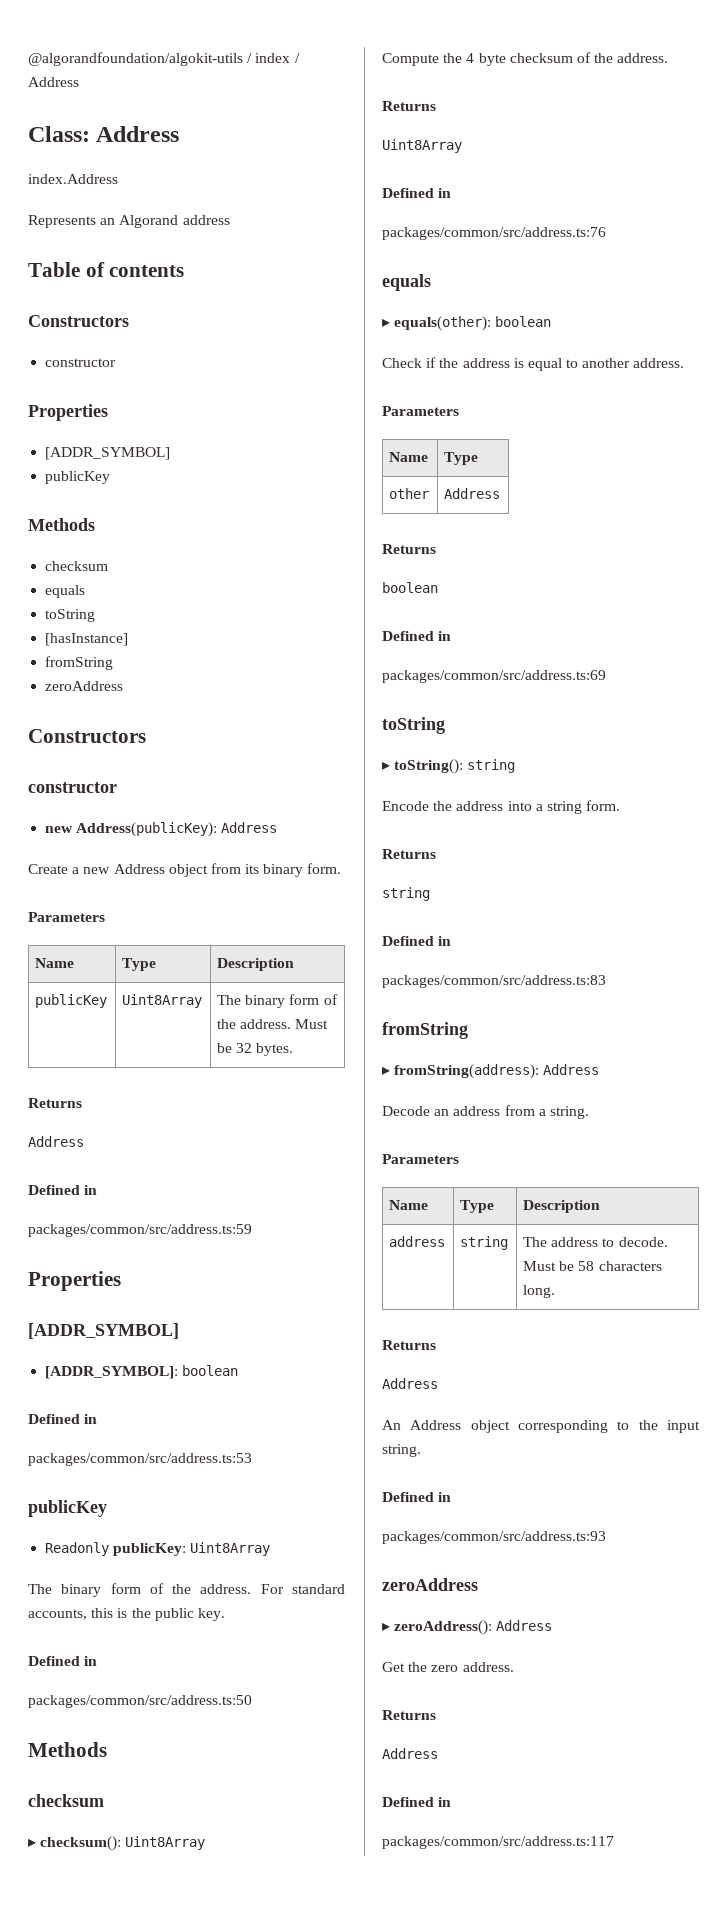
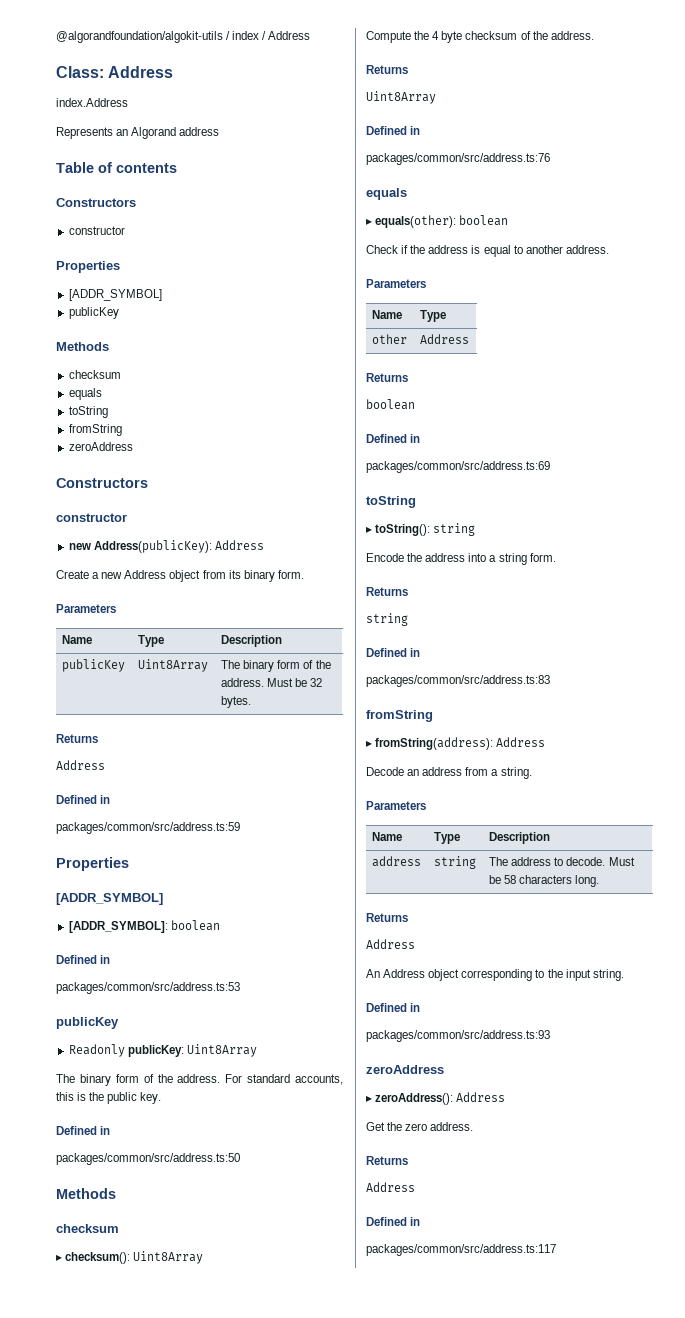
- [hasInstance]

